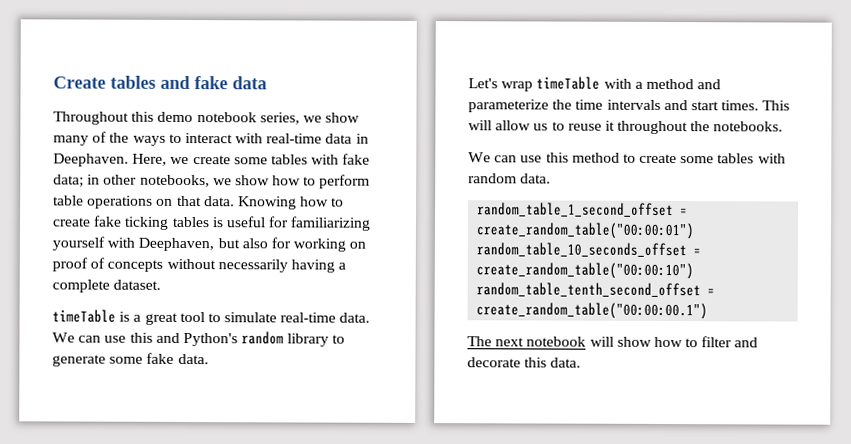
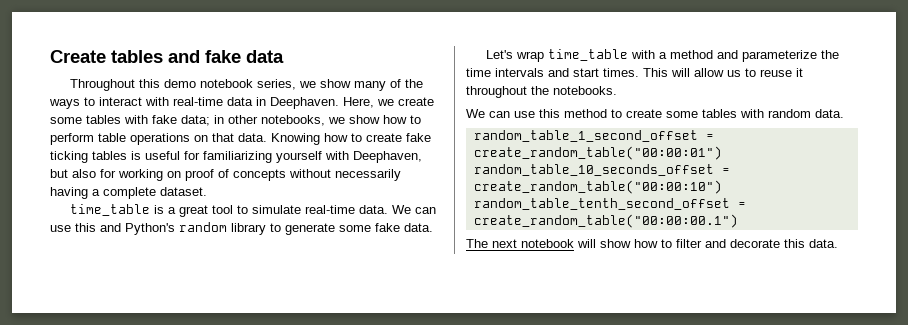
- timeTable is a great tool to simulate real-time data.
+ time_table is a great tool to simulate real-time data.
- Let's wrap timeTable with a method and parameterize the time intervals and start times.
+ Let's wrap time_table with a method and parameterize the time intervals and start times.

